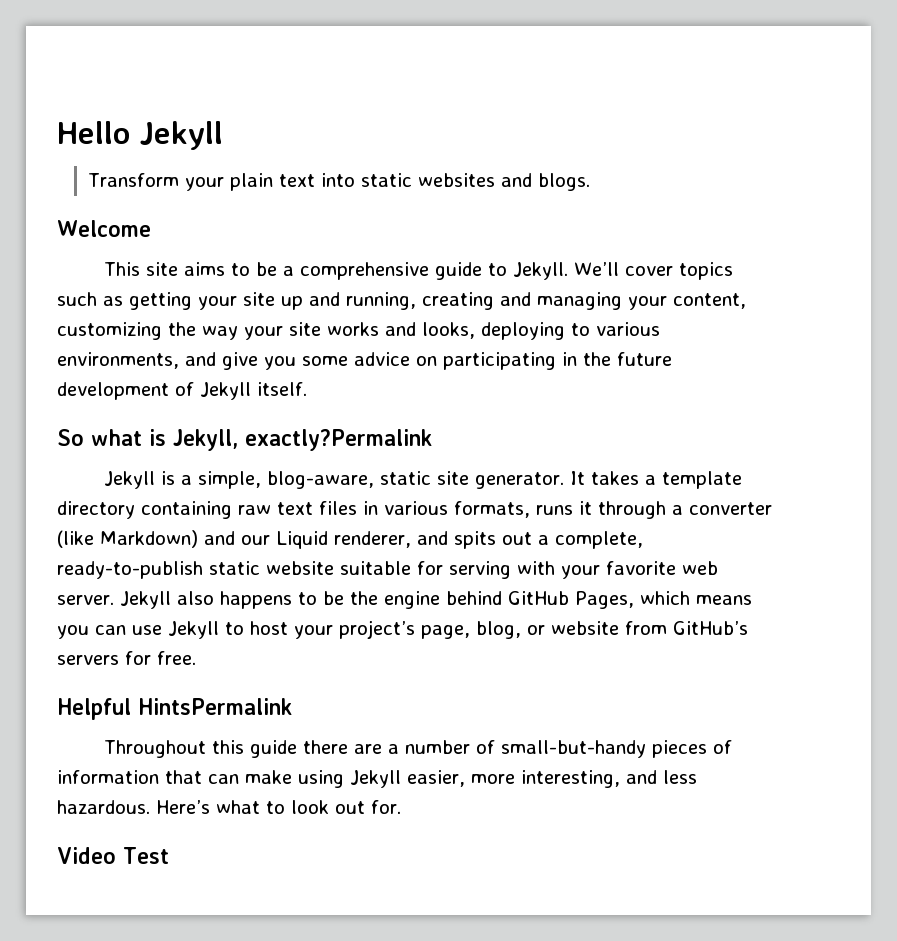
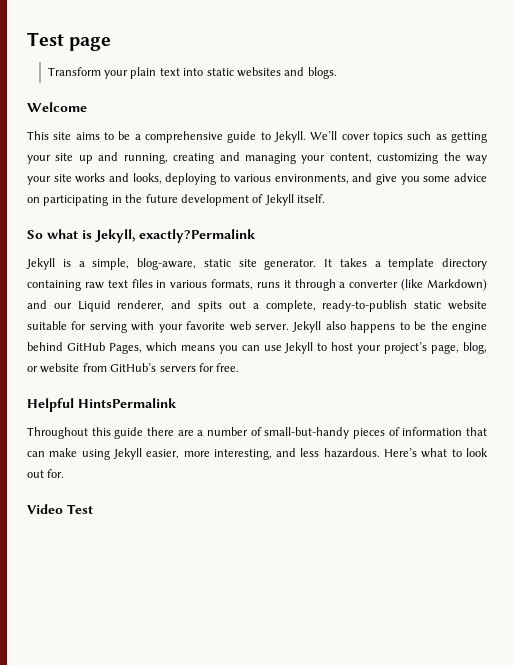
- Hello Jekyll
+ Test page

